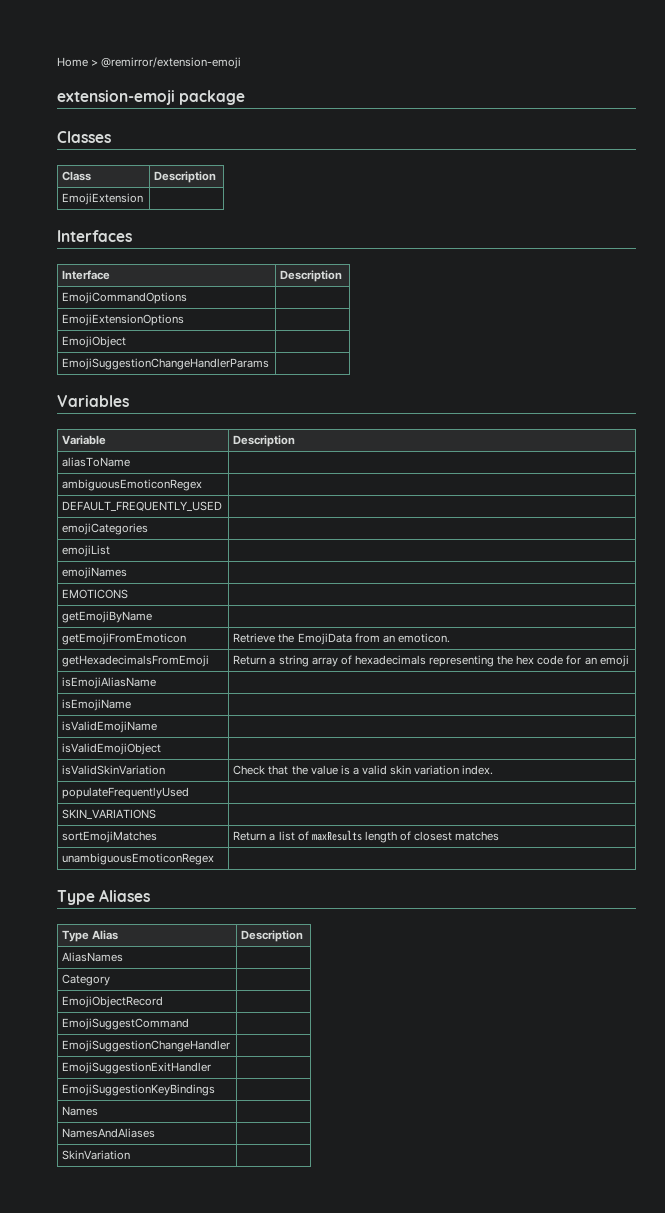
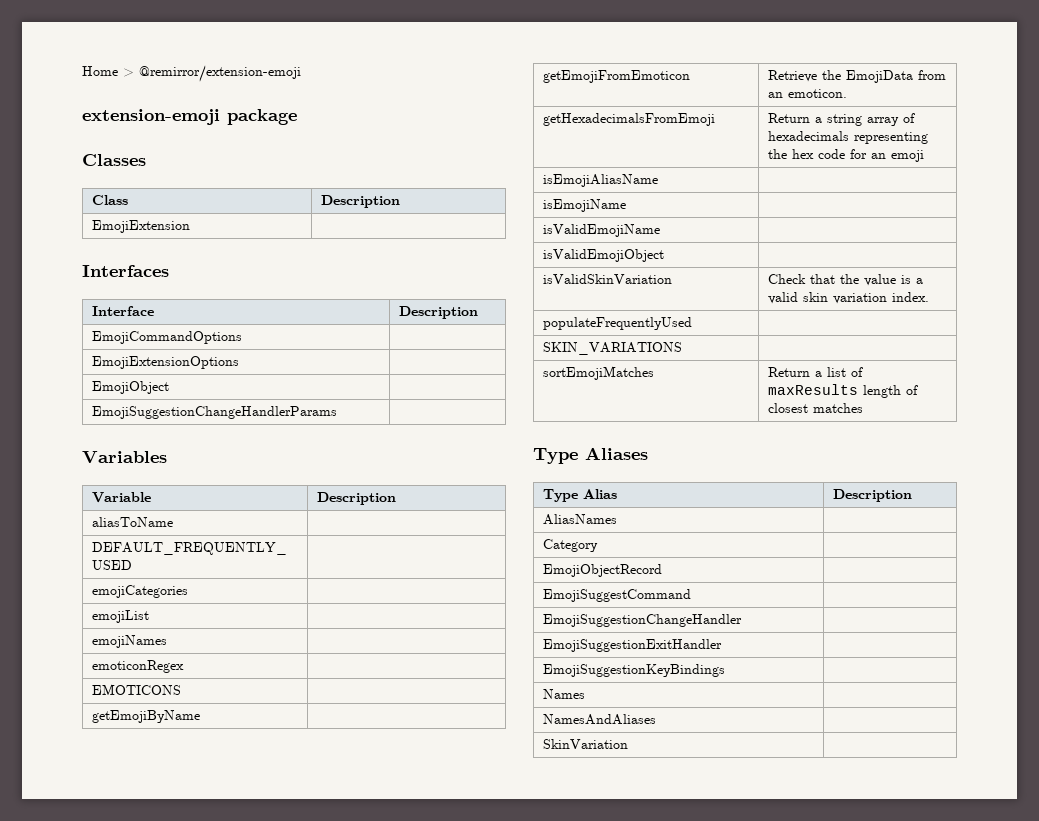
- ambiguousEmoticonRegex |
+ emoticonRegex |
- unambiguousEmoticonRegex |

